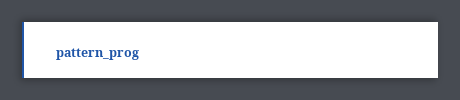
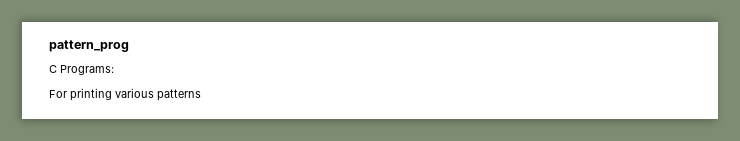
+ C Programs:
+ For printing various patterns

